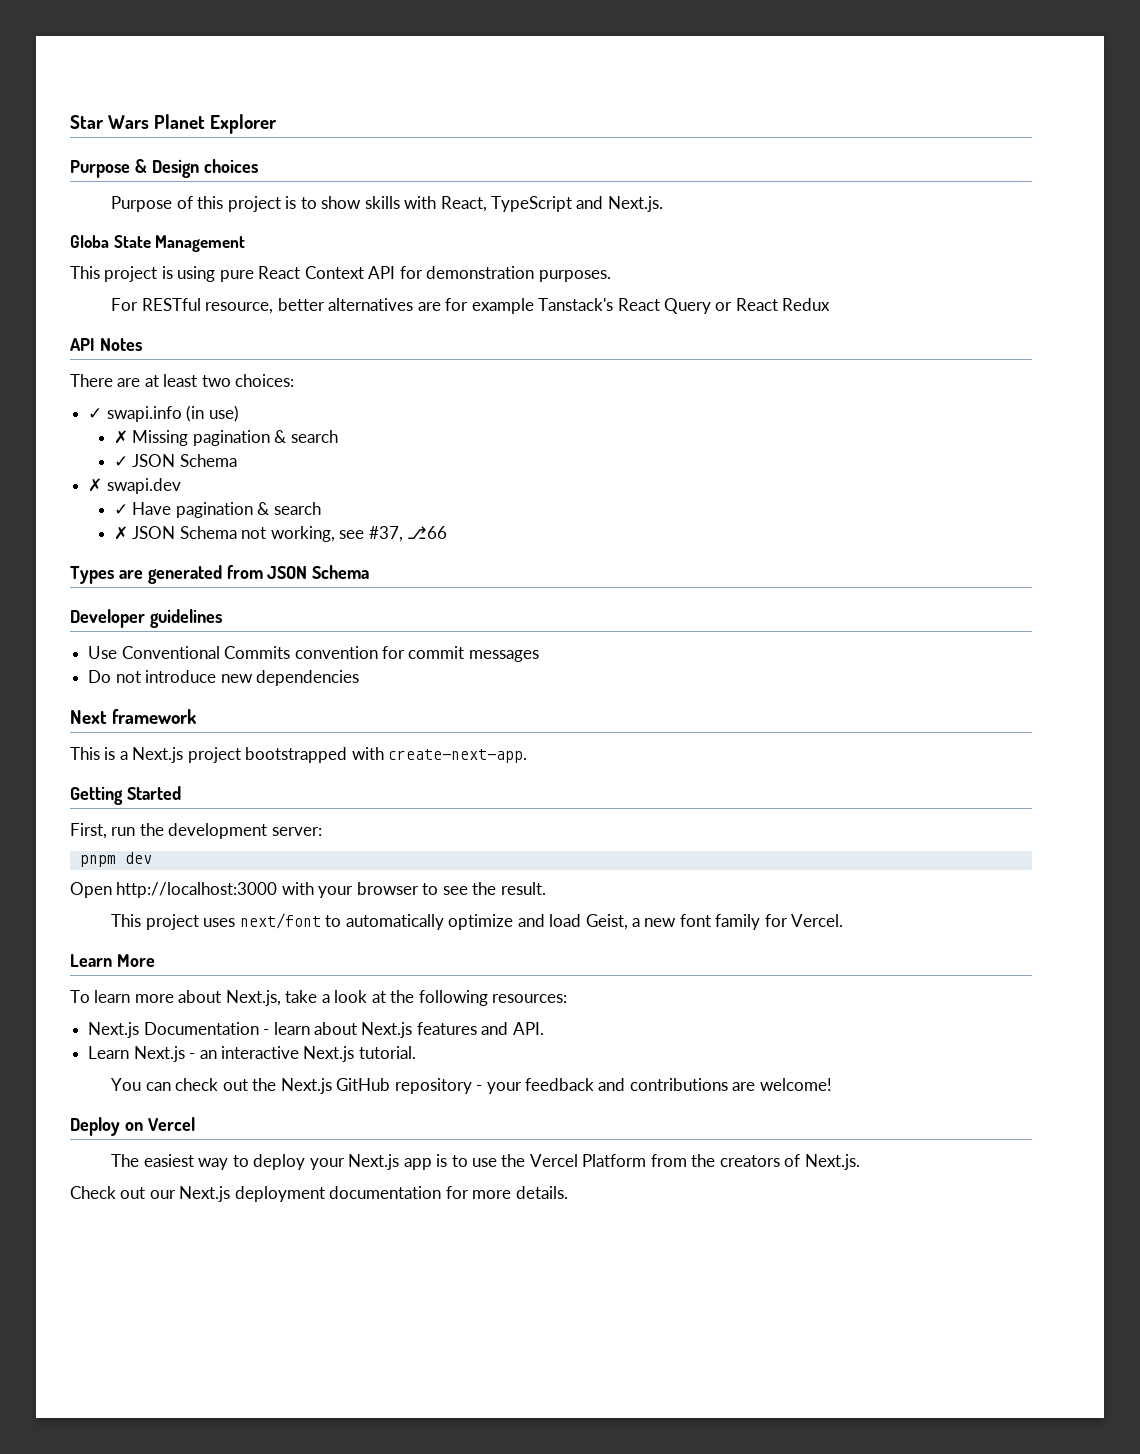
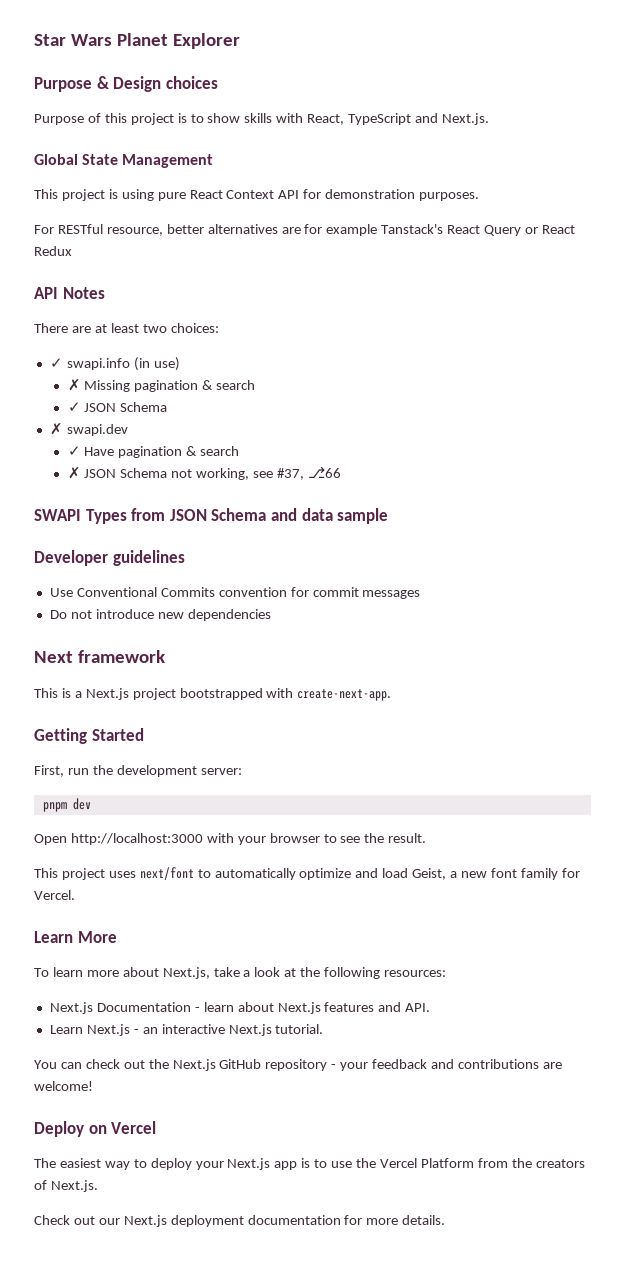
- Globa State Management
+ Global State Management
- Types are generated from JSON Schema
+ SWAPI Types from JSON Schema and data sample

